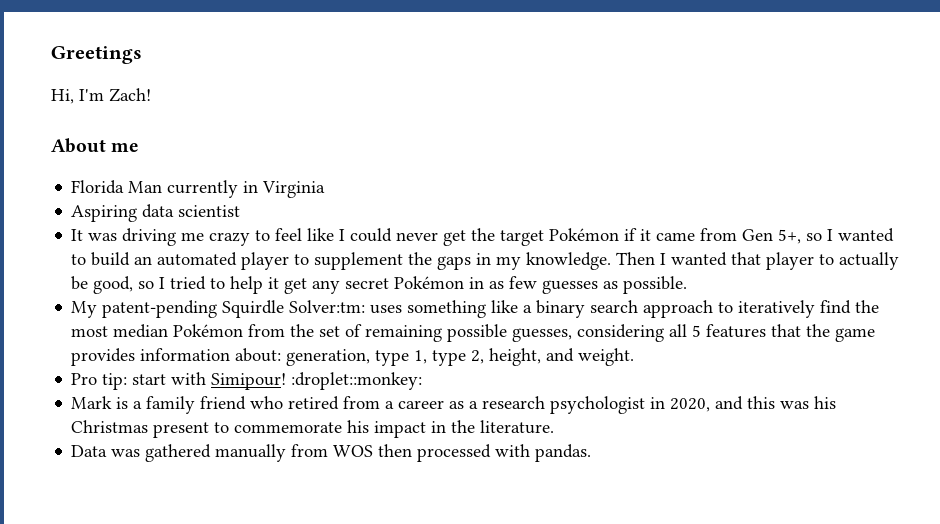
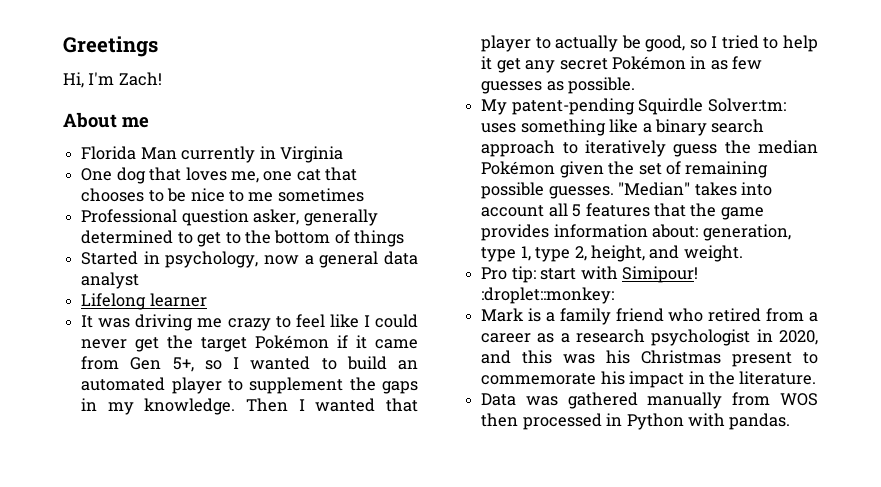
- Aspiring data scientist
+ One dog that loves me, one cat that chooses to be nice to me sometimes
+ Professional question asker, generally determined to get to the bottom of things
+ Started in psychology, now a general data analyst
+ Lifelong learner
- My patent-pending Squirdle Solver:tm: uses something like a binary search approach to iteratively find the most median Pokémon from the set of remaining possible guesses, considering all 5 features that the game provides information about: generation, type 1, type 2, height, and weight.
+ My patent-pending Squirdle Solver:tm: uses something like a binary search approach to iteratively guess the median Pokémon given the set of remaining possible guesses. "Median" takes into account all 5 features that the game provides information about: generation, type 1, type 2, height, and weight.
- Data was gathered manually from WOS then processed with pandas.
+ Data was gathered manually from WOS then processed in Python with pandas.

